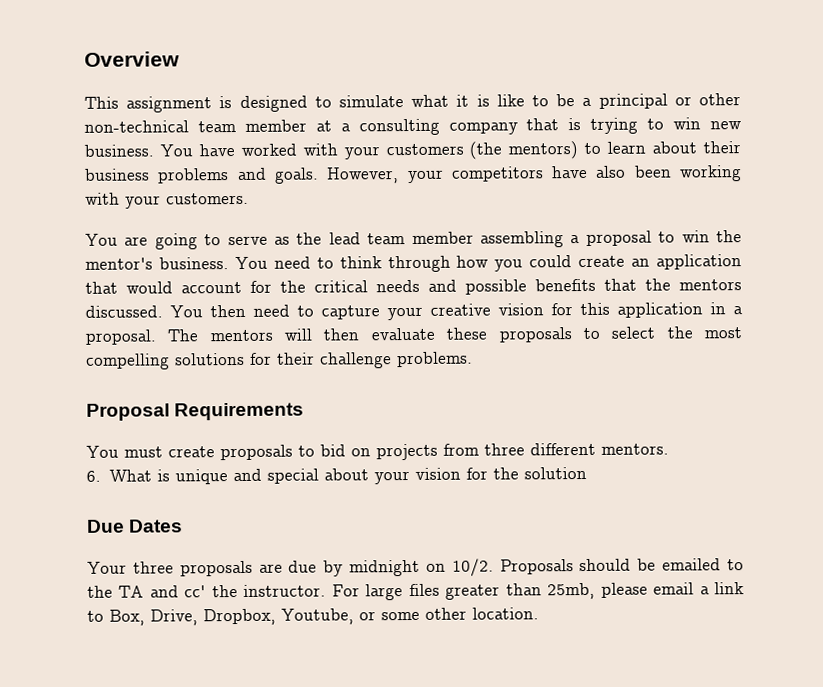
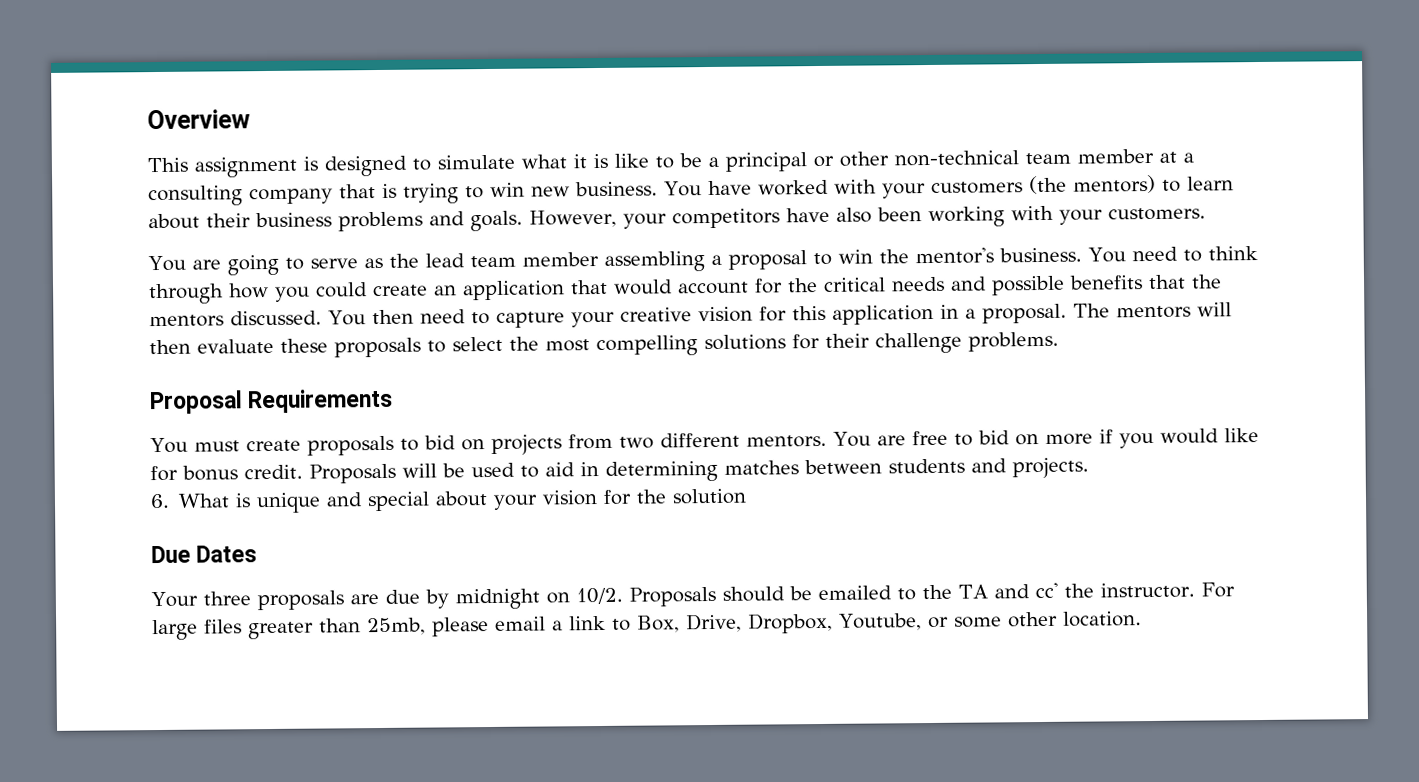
- You must create proposals to bid on projects from three different mentors.
+ You must create proposals to bid on projects from two different mentors. You are free to bid on more if you would like for bonus credit. Proposals will be used to aid in determining matches between students and projects.

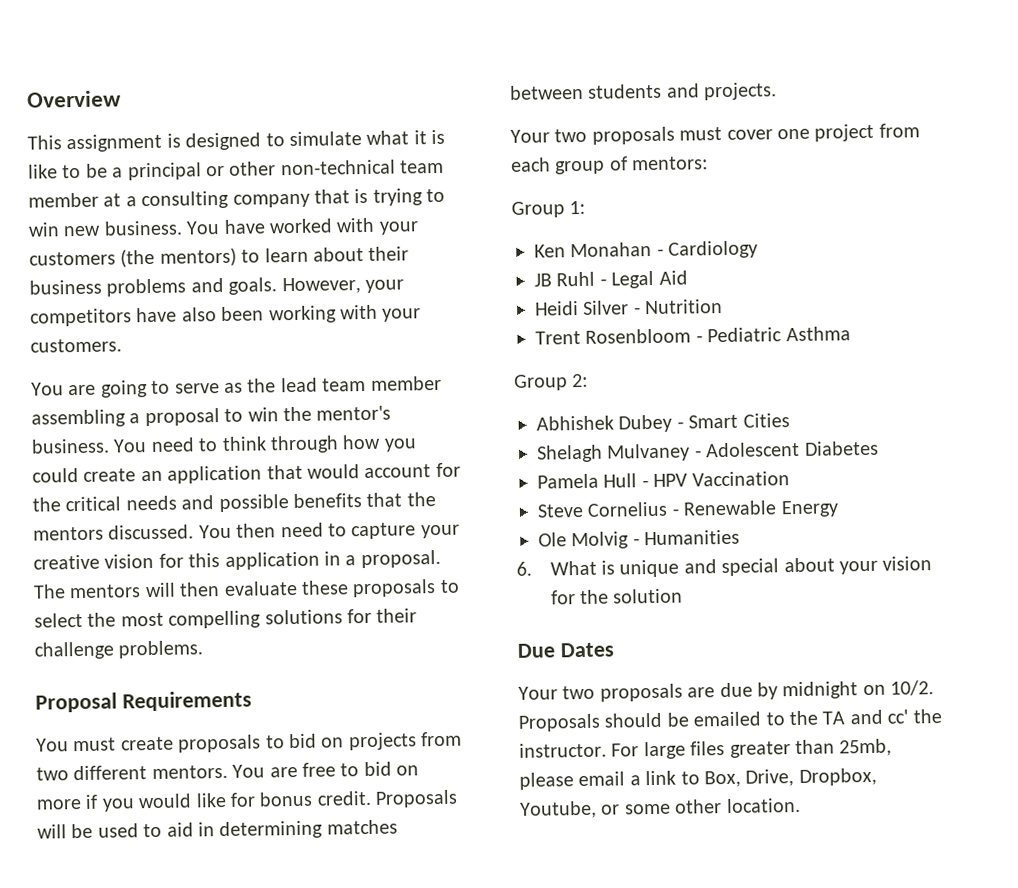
+ Your two proposals must cover one project from each group of mentors:
+ Group 1:
+ Ken Monahan - Cardiology
+ JB Ruhl - Legal Aid
+ Heidi Silver - Nutrition
+ Trent Rosenbloom - Pediatric Asthma
+ Group 2:
+ Abhishek Dubey - Smart Cities
+ Shelagh Mulvaney - Adolescent Diabetes
+ Pamela Hull - HPV Vaccination
+ Steve Cornelius - Renewable Energy
+ Ole Molvig - Humanities
- Your three proposals are due by midnight on 10/2.
+ Your two proposals are due by midnight on 10/2.

